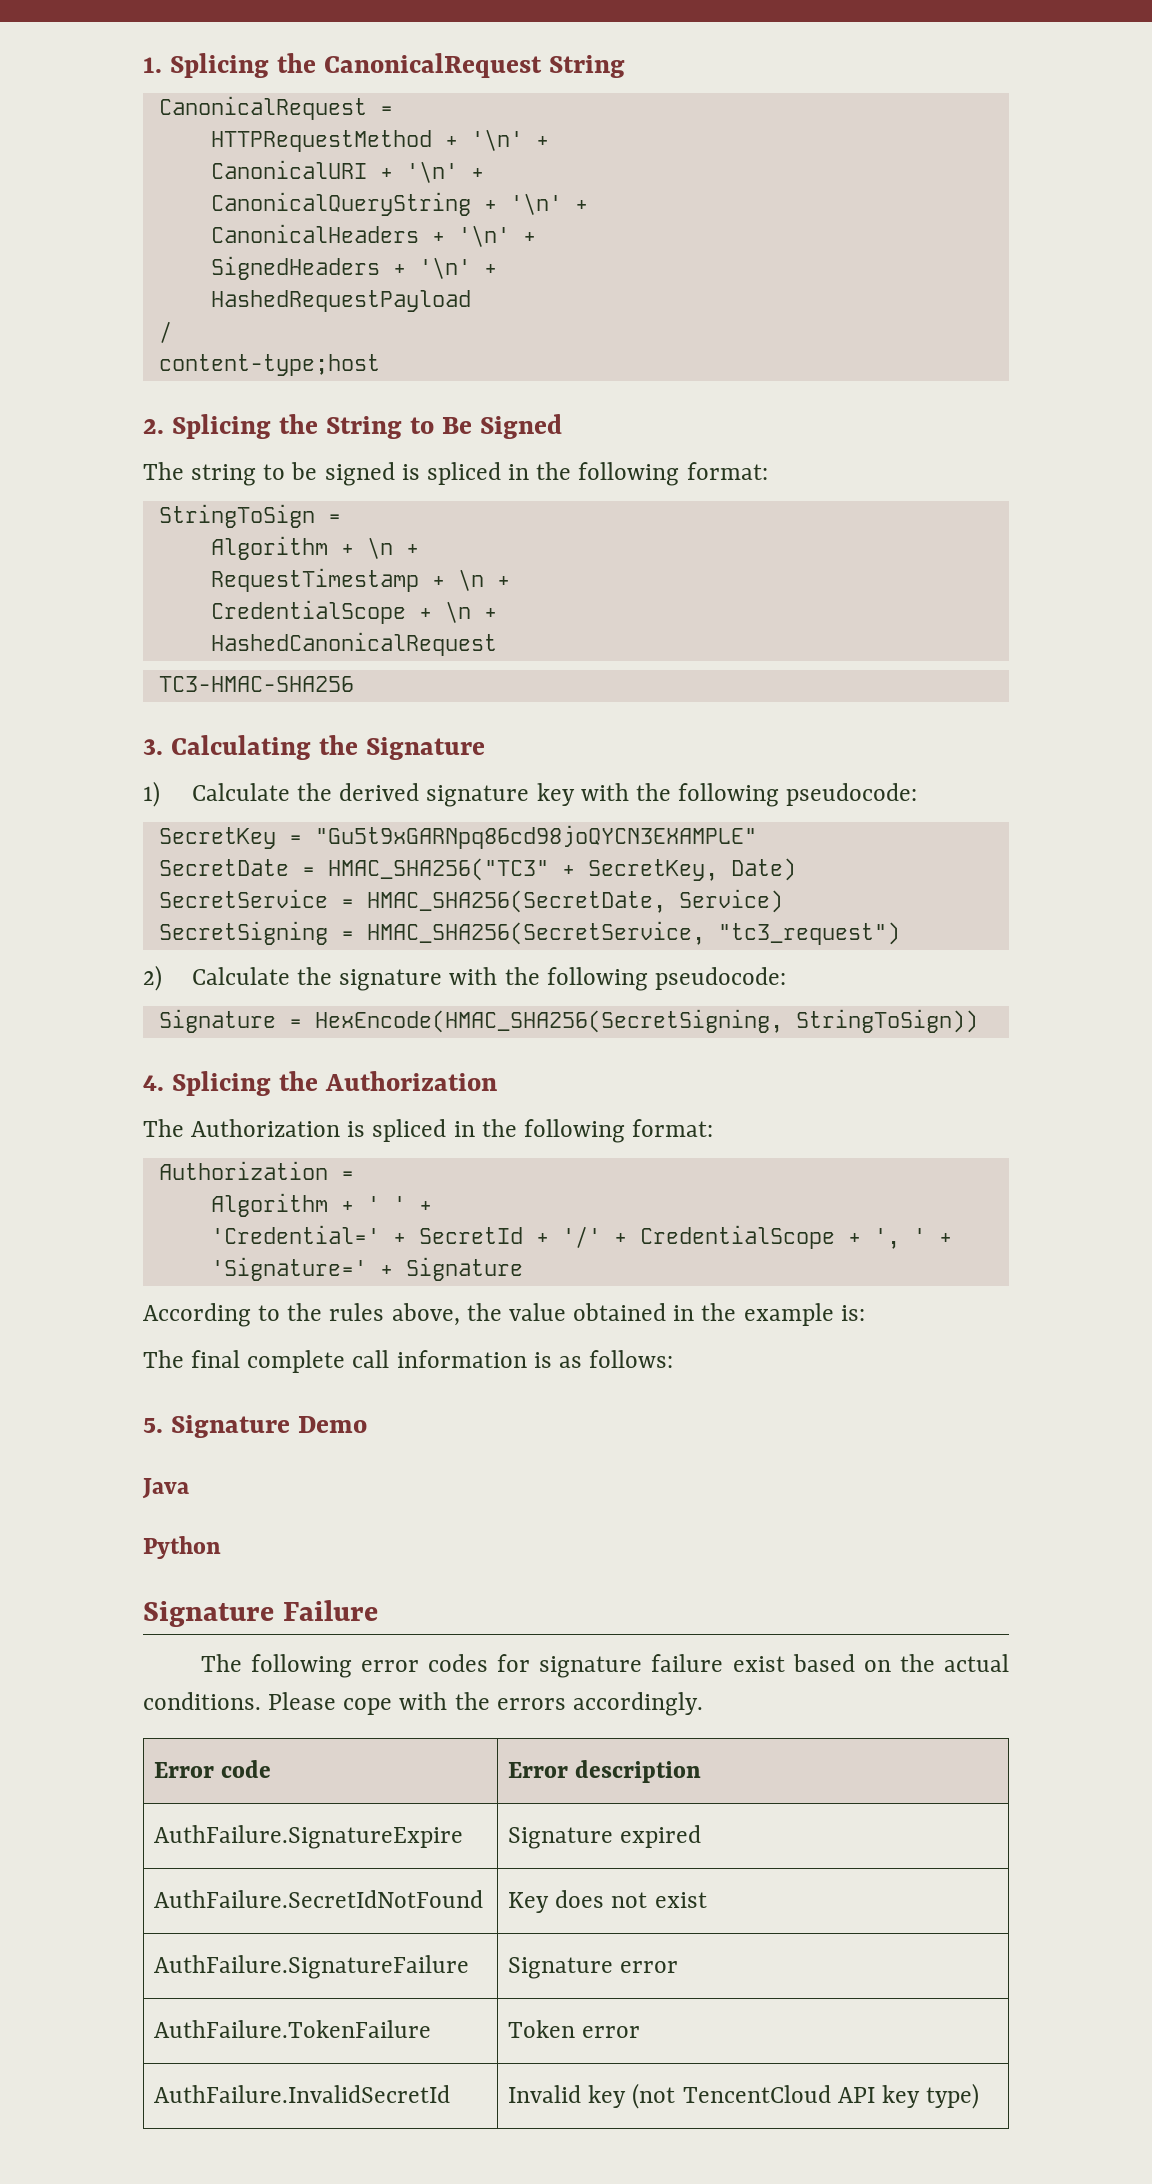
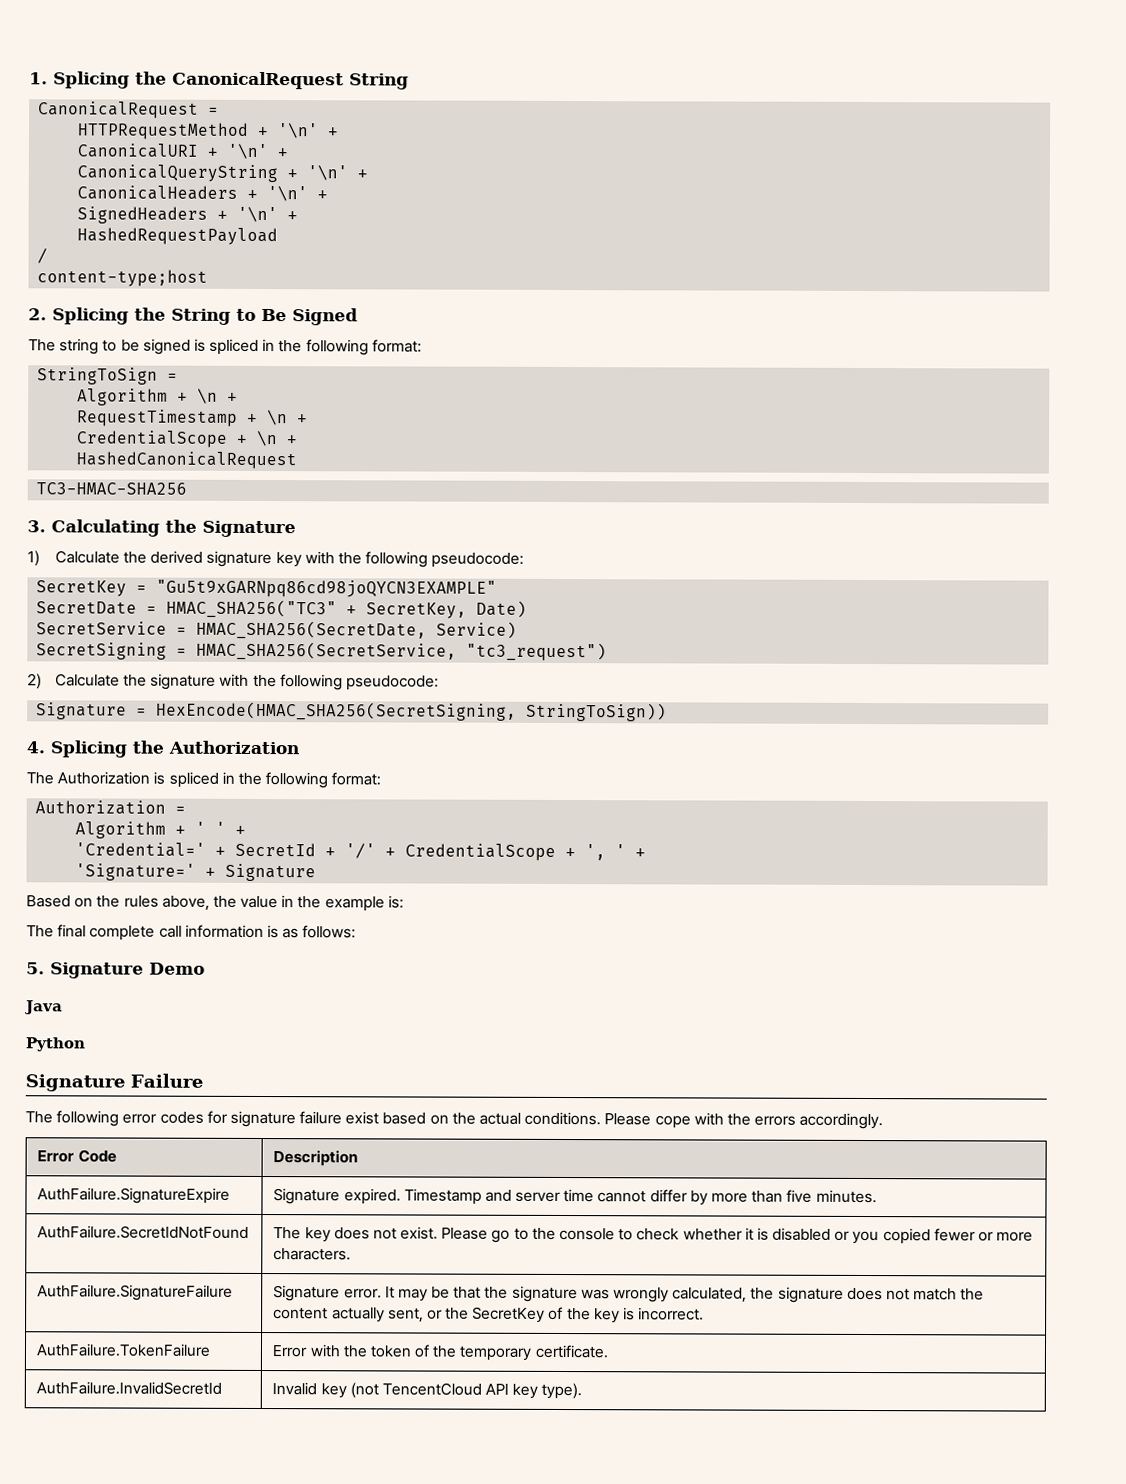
- According to the rules above, the value obtained in the example is:
+ Based on the rules above, the value in the example is:
- Error code | Error description
+ Error Code | Description
- AuthFailure.SignatureExpire | Signature expired
- AuthFailure.SecretIdNotFound | Key does not exist
- AuthFailure.SignatureFailure | Signature error
- AuthFailure.TokenFailure | Token error
+ AuthFailure.SignatureExpire | Signature expired. Timestamp and server time cannot differ by more than five minutes.
+ AuthFailure.SecretIdNotFound | The key does not exist. Please go to the console to check whether it is disabled or you copied fewer or more characters.
+ AuthFailure.SignatureFailure | Signature error. It may be that the signature was wrongly calculated, the signature does not match the content actually sent, or the SecretKey of the key is incorrect.
+ AuthFailure.TokenFailure | Error with the token of the temporary certificate.
- AuthFailure.InvalidSecretId | Invalid key (not TencentCloud API key type)
+ AuthFailure.InvalidSecretId | Invalid key (not TencentCloud API key type).

